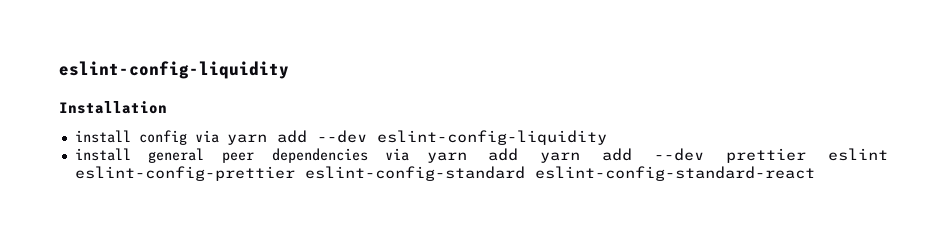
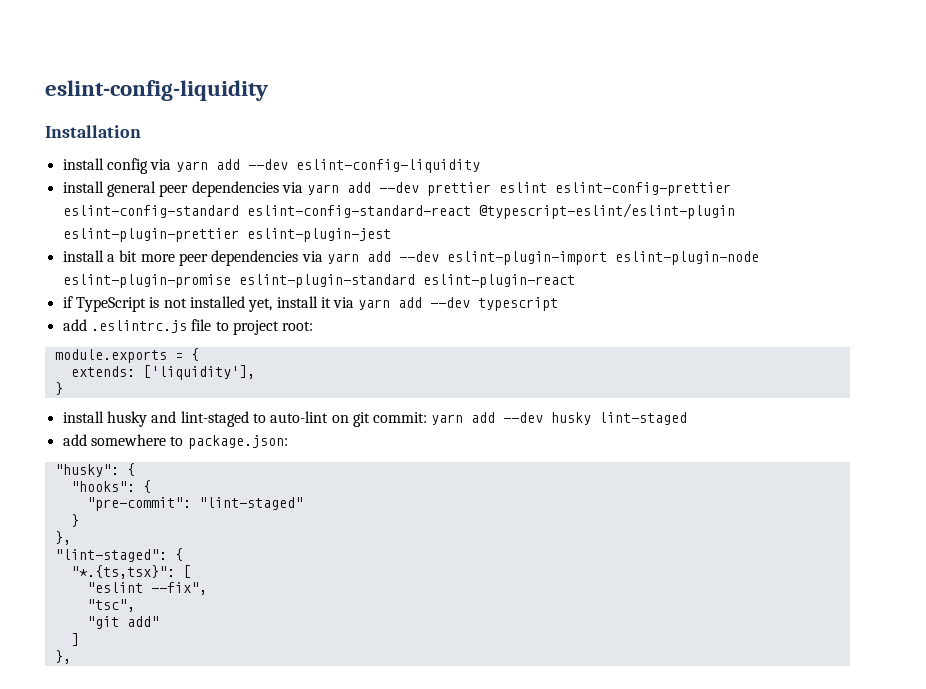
- install general peer dependencies via yarn add yarn add --dev prettier eslint eslint-config-prettier eslint-config-standard eslint-config-standard-react
+ install general peer dependencies via yarn add --dev prettier eslint eslint-config-prettier eslint-config-standard eslint-config-standard-react @typescript-eslint/eslint-plugin eslint-plugin-prettier eslint-plugin-jest
+ install a bit more peer dependencies via yarn add --dev eslint-plugin-import eslint-plugin-node eslint-plugin-promise eslint-plugin-standard eslint-plugin-react
+ if TypeScript is not installed yet, install it via yarn add --dev typescript
+ add .eslintrc.js file to project root:
+ module.exports = {
+ extends: ['liquidity'],
+ }
+ install husky and lint-staged to auto-lint on git commit: yarn add --dev husky lint-staged
+ add somewhere to package.json:
+ "husky": {
+ "hooks": {
+ "pre-commit": "lint-staged"
+ }
+ },
+ "lint-staged": {
+ "*.{ts,tsx}": [
+ "eslint --fix",
+ "tsc",
+ "git add"
+ ]
+ },

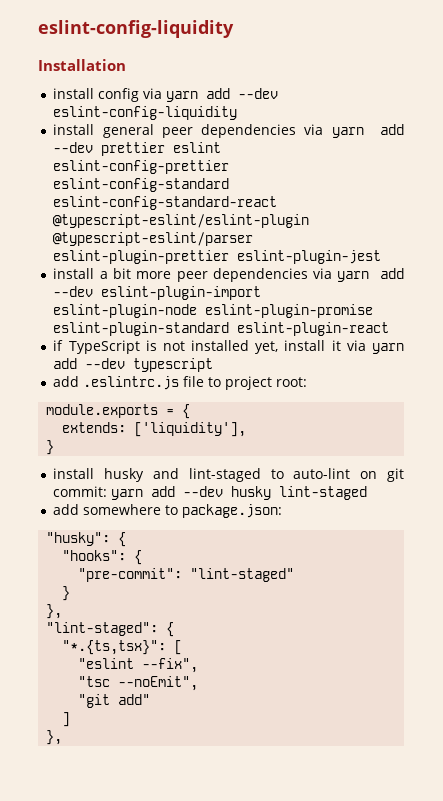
- install general peer dependencies via yarn add --dev prettier eslint eslint-config-prettier eslint-config-standard eslint-config-standard-react @typescript-eslint/eslint-plugin eslint-plugin-prettier eslint-plugin-jest
+ install general peer dependencies via yarn add --dev prettier eslint eslint-config-prettier eslint-config-standard eslint-config-standard-react @typescript-eslint/eslint-plugin @typescript-eslint/parser eslint-plugin-prettier eslint-plugin-jest
- "tsc",
+ "tsc --noEmit",

